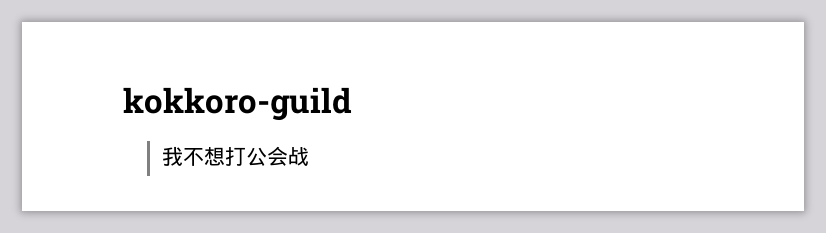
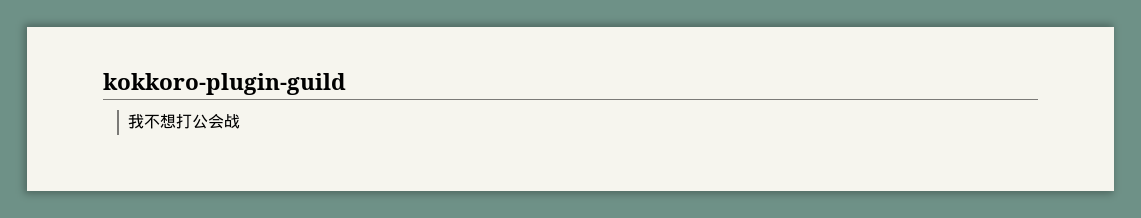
- kokkoro-guild
+ kokkoro-plugin-guild

